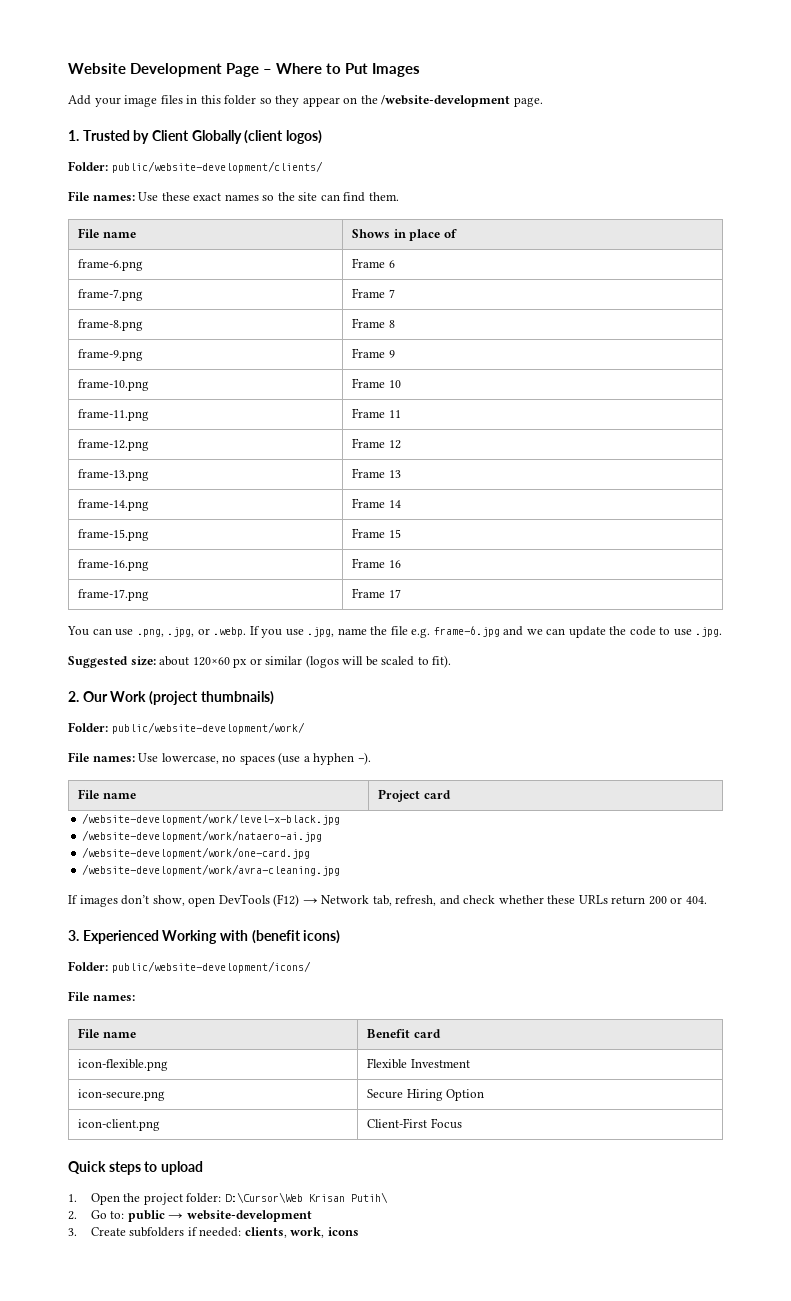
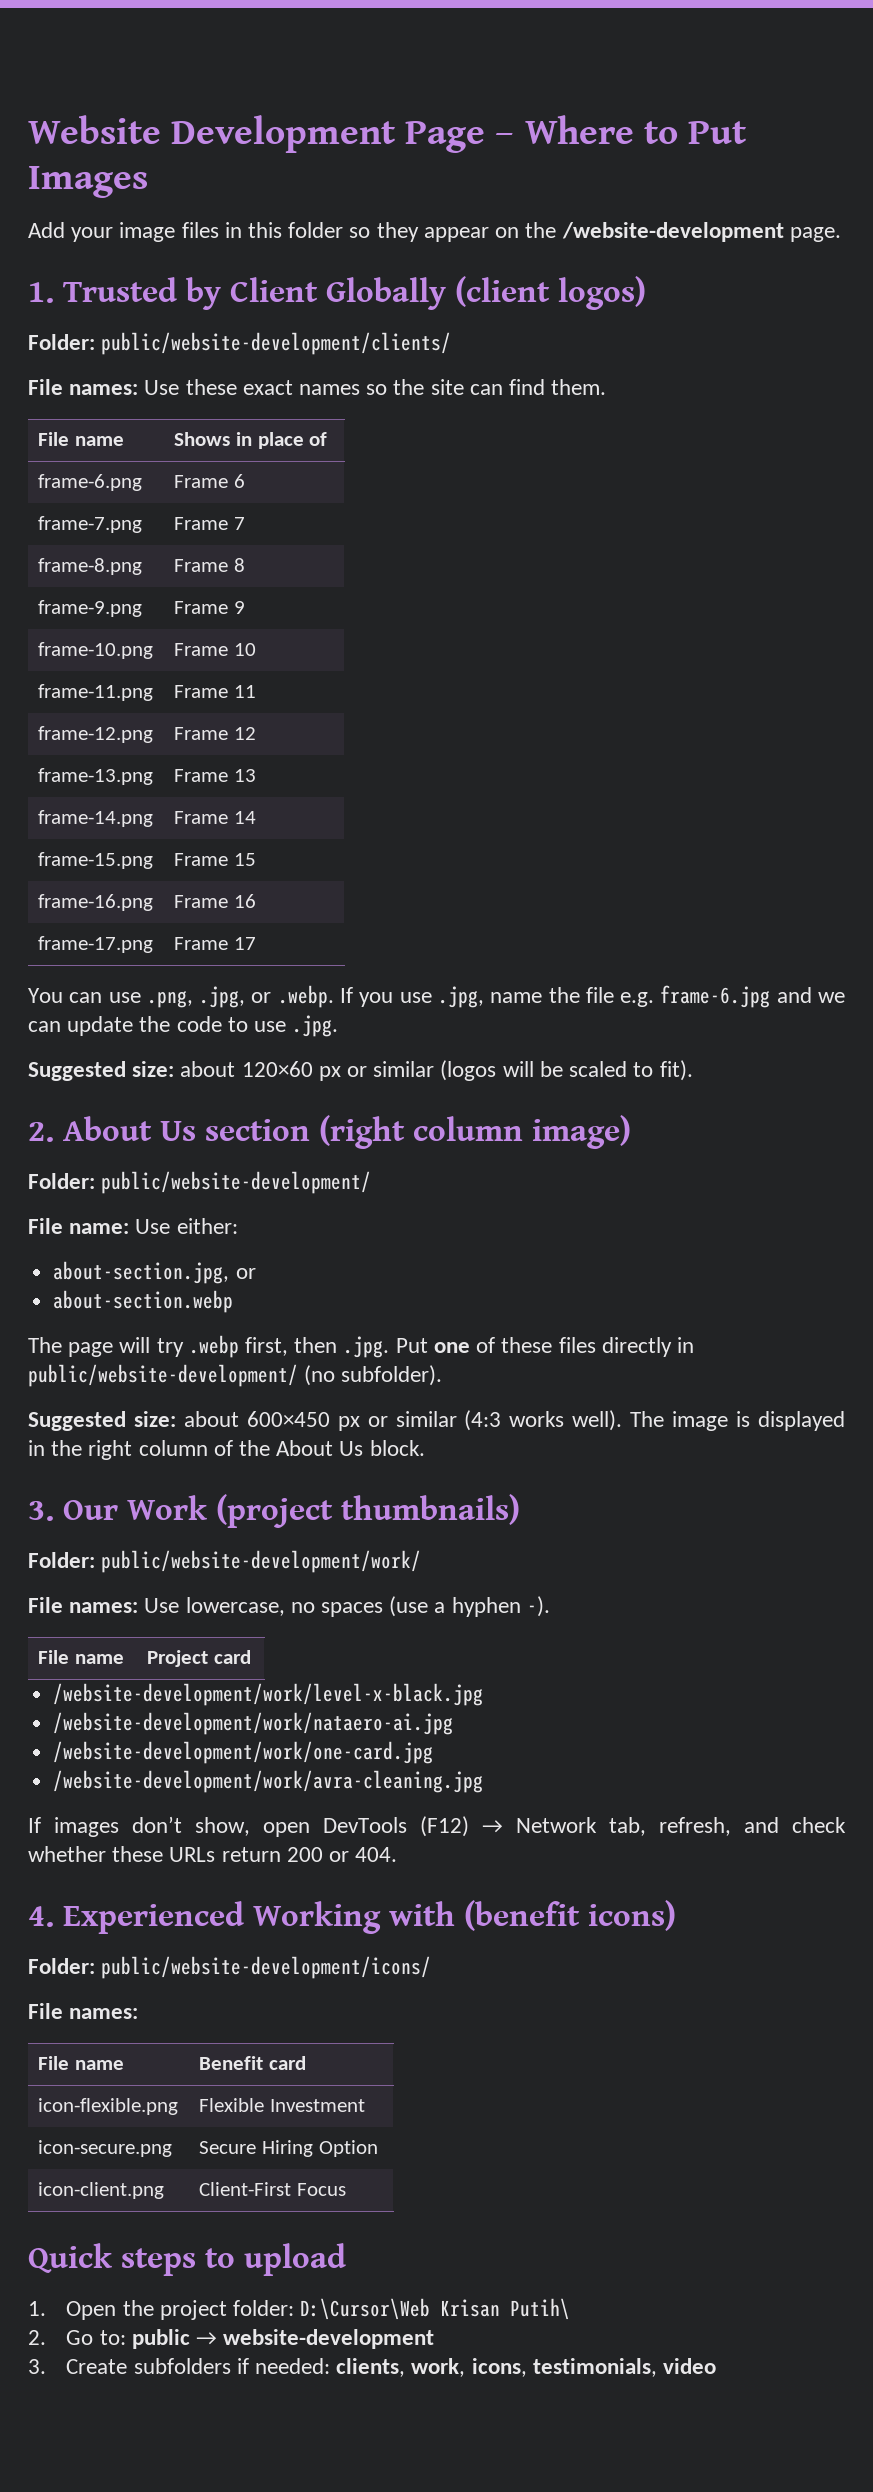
- 2. Our Work (project thumbnails)
+ 2. About Us section (right column image)
+ Folder: public/website-development/
+ File name: Use either:
+ about-section.jpg, or
+ about-section.webp
+ The page will try .webp first, then .jpg. Put one of these files directly in public/website-development/ (no subfolder).
+ Suggested size: about 600×450 px or similar (4:3 works well). The image is displayed in the right column of the About Us block.
+ 3. Our Work (project thumbnails)
- 3. Experienced Working with (benefit icons)
+ 4. Experienced Working with (benefit icons)
- 3. Create subfolders if needed: clients, work, icons
+ 3. Create subfolders if needed: clients, work, icons, testimonials, video

